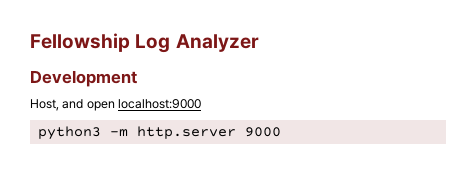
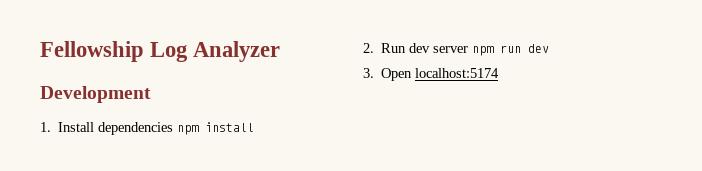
- Host, and open localhost:9000
- python3 -m http.server 9000
+ 1. Install dependencies npm install
+ 2. Run dev server npm run dev
+ 3. Open localhost:5174

